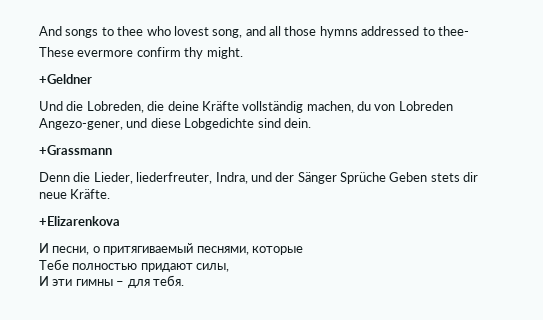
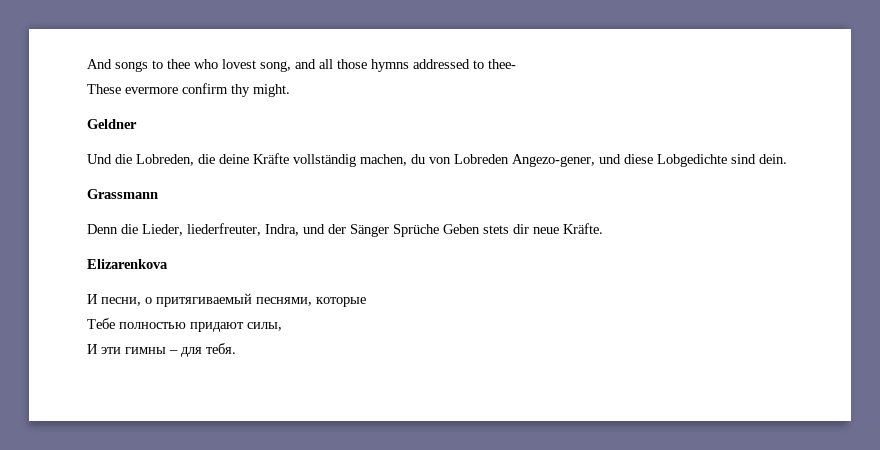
- +Geldner
+ Geldner
- +Grassmann
+ Grassmann
- +Elizarenkova
+ Elizarenkova

